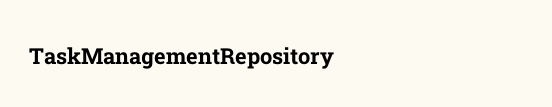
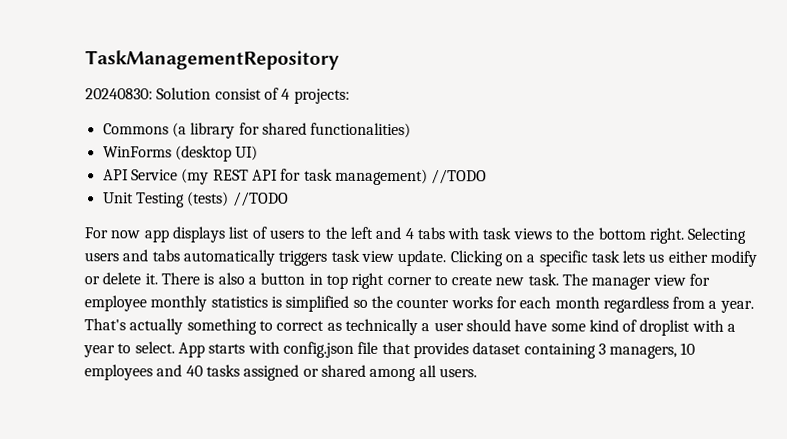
+ 20240830: Solution consist of 4 projects:
+ Commons (a library for shared functionalities)
+ WinForms (desktop UI)
+ API Service (my REST API for task management) //TODO
+ Unit Testing (tests) //TODO
+ For now app displays list of users to the left and 4 tabs with task views to the bottom right. Selecting users and tabs automatically triggers task view update. Clicking on a specific task lets us either modify or delete it. There is also a button in top right corner to create new task. The manager view for employee monthly statistics is simplified so the counter works for each month regardless from a year. That's actually something to correct as technically a user should have some kind of droplist with a year to select. App starts with config.json file that provides dataset containing 3 managers, 10 employees and 40 tasks assigned or shared among all users.

